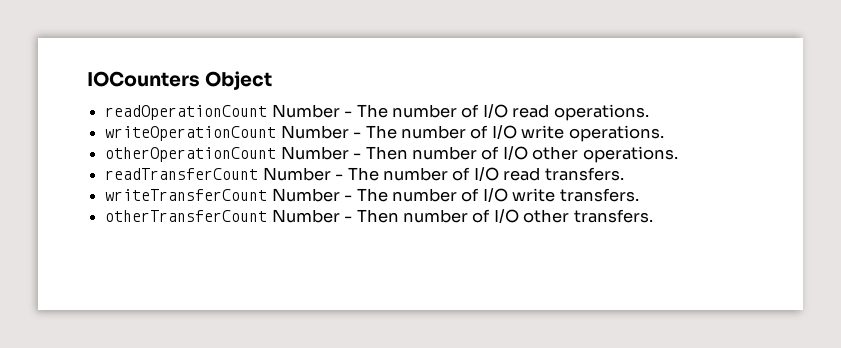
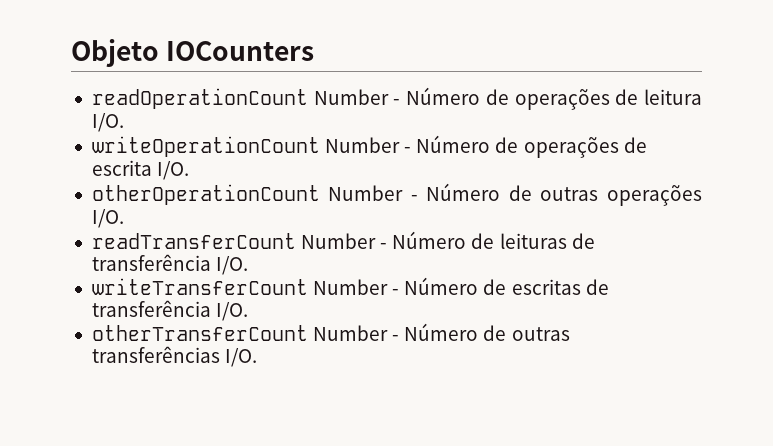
- IOCounters Object
+ Objeto IOCounters
- readOperationCount Number - The number of I/O read operations.
- writeOperationCount Number - The number of I/O write operations.
- otherOperationCount Number - Then number of I/O other operations.
- readTransferCount Number - The number of I/O read transfers.
- writeTransferCount Number - The number of I/O write transfers.
- otherTransferCount Number - Then number of I/O other transfers.
+ readOperationCount Number - Número de operações de leitura I/O.
+ writeOperationCount Number - Número de operações de escrita I/O.
+ otherOperationCount Number - Número de outras operações I/O.
+ readTransferCount Number - Número de leituras de transferência I/O.
+ writeTransferCount Number - Número de escritas de transferência I/O.
+ otherTransferCount Number - Número de outras transferências I/O.

